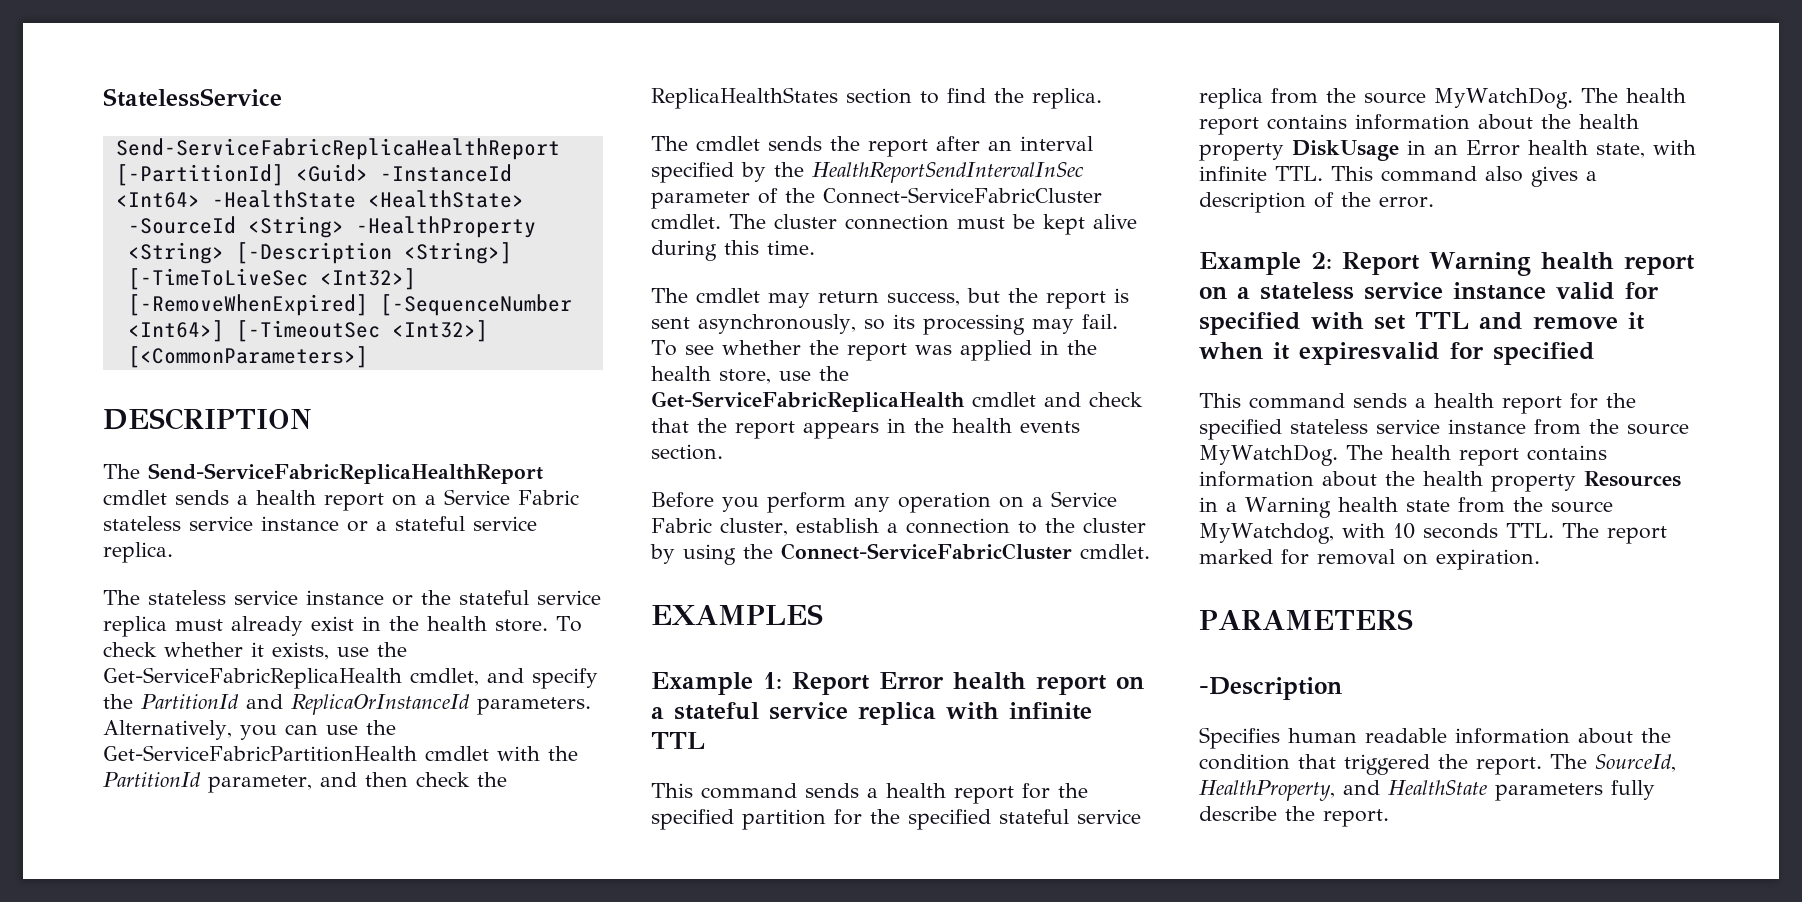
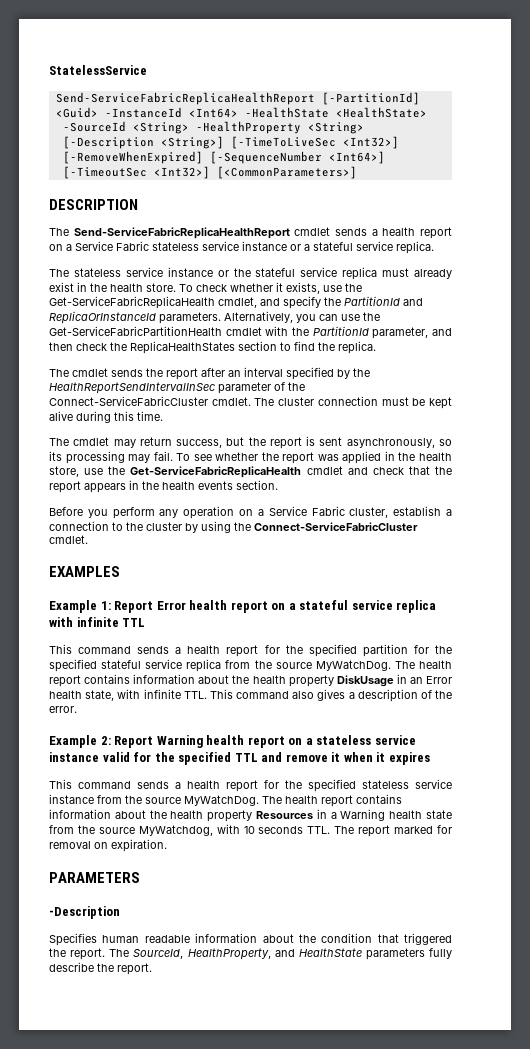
- Example 2: Report Warning health report on a stateless service instance valid for specified with set TTL and remove it when it expiresvalid for specified
+ Example 2: Report Warning health report on a stateless service instance valid for the specified TTL and remove it when it expires

